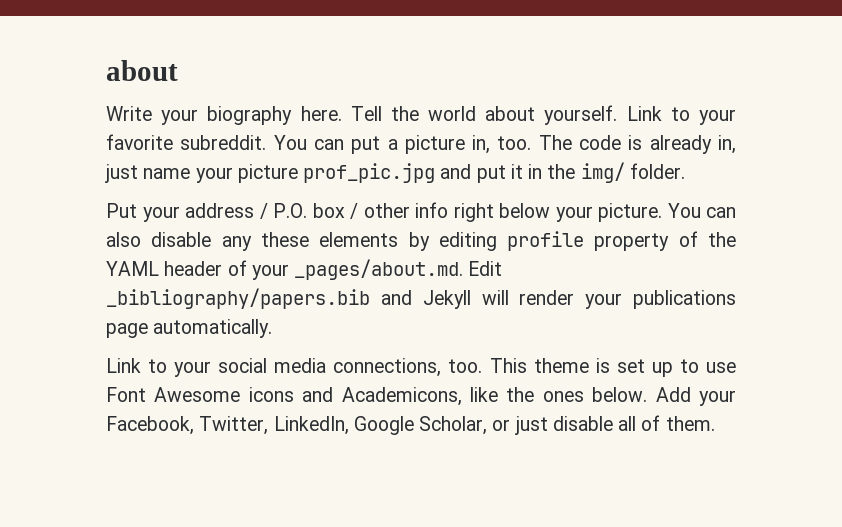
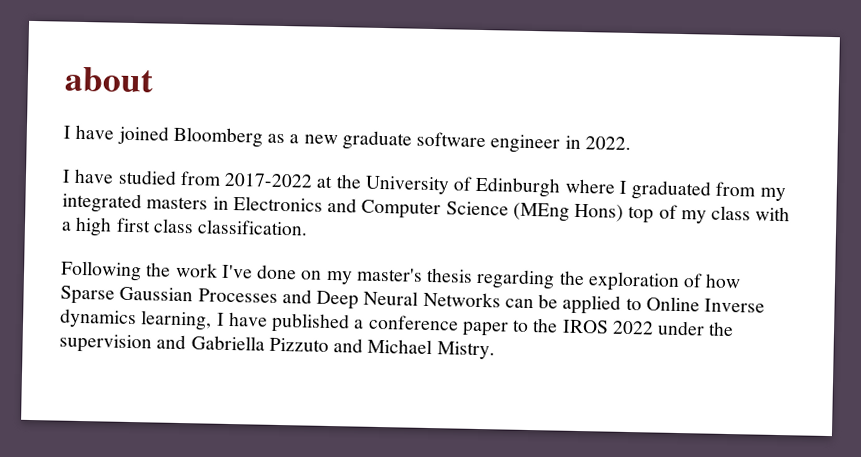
- Write your biography here. Tell the world about yourself. Link to your favorite subreddit. You can put a picture in, too. The code is already in, just name your picture prof_pic.jpg and put it in the img/ folder.
- Put your address / P.O. box / other info right below your picture. You can also disable any these elements by editing profile property of the YAML header of your _pages/about.md. Edit _bibliography/papers.bib and Jekyll will render your publications page automatically.
- Link to your social media connections, too. This theme is set up to use Font Awesome icons and Academicons, like the ones below. Add your Facebook, Twitter, LinkedIn, Google Scholar, or just disable all of them.
+ I have joined Bloomberg as a new graduate software engineer in 2022.
+ I have studied from 2017-2022 at the University of Edinburgh where I graduated from my integrated masters in Electronics and Computer Science (MEng Hons) top of my class with a high first class classification.
+ Following the work I've done on my master's thesis regarding the exploration of how Sparse Gaussian Processes and Deep Neural Networks can be applied to Online Inverse dynamics learning, I have published a conference paper to the IROS 2022 under the supervision and Gabriella Pizzuto and Michael Mistry.

